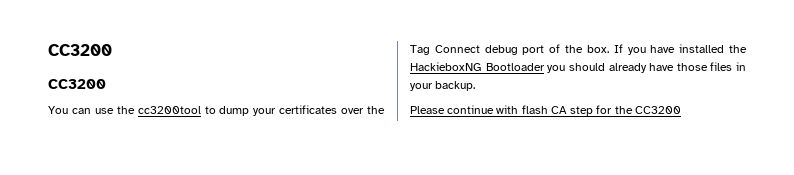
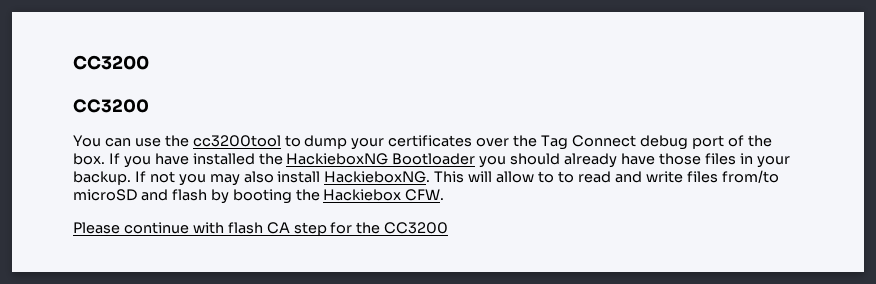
+ If not you may also install HackieboxNG. This will allow to to read and write files from/to microSD and flash by booting the Hackiebox CFW.

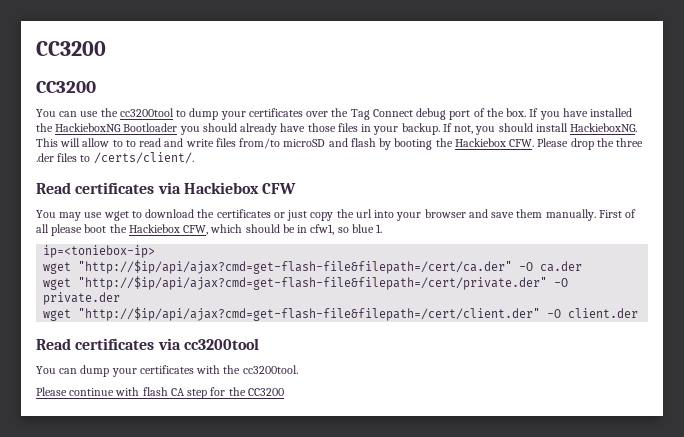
- If not you may also install HackieboxNG.
+ If not, you should install HackieboxNG.
- This will allow to to read and write files from/to microSD and flash by booting the Hackiebox CFW.
+ This will allow to to read and write files from/to microSD and flash by booting the Hackiebox CFW. Please drop the three .der files to /certs/client/.
+ Read certificates via Hackiebox CFW
+ You may use wget to download the certificates or just copy the url into your browser and save them manually. First of all please boot the Hackiebox CFW, which should be in cfw1, so blue 1.
+ ip=<toniebox-ip>
+ wget "http://$ip/api/ajax?cmd=get-flash-file&filepath=/cert/ca.der" -O ca.der
+ wget "http://$ip/api/ajax?cmd=get-flash-file&filepath=/cert/private.der" -O private.der
+ wget "http://$ip/api/ajax?cmd=get-flash-file&filepath=/cert/client.der" -O client.der
+ Read certificates via cc3200tool
+ You can dump your certificates with the cc3200tool.

